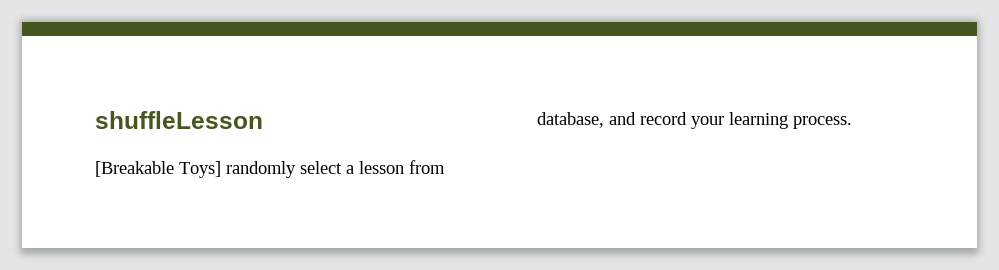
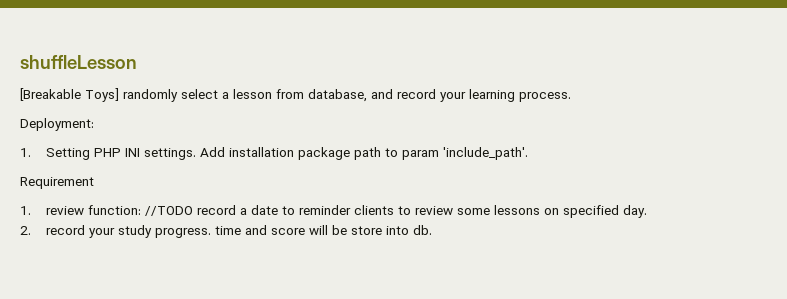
+ Deployment:
+ 1. Setting PHP INI settings. Add installation package path to param 'include_path'.
+ Requirement
+ 1. review function: //TODO record a date to reminder clients to review some lessons on specified day.
+ 2. record your study progress. time and score will be store into db.

